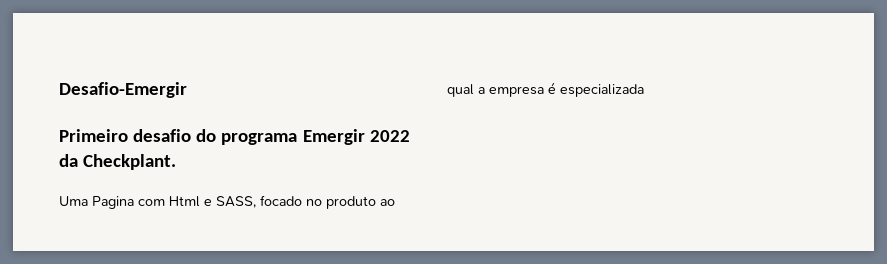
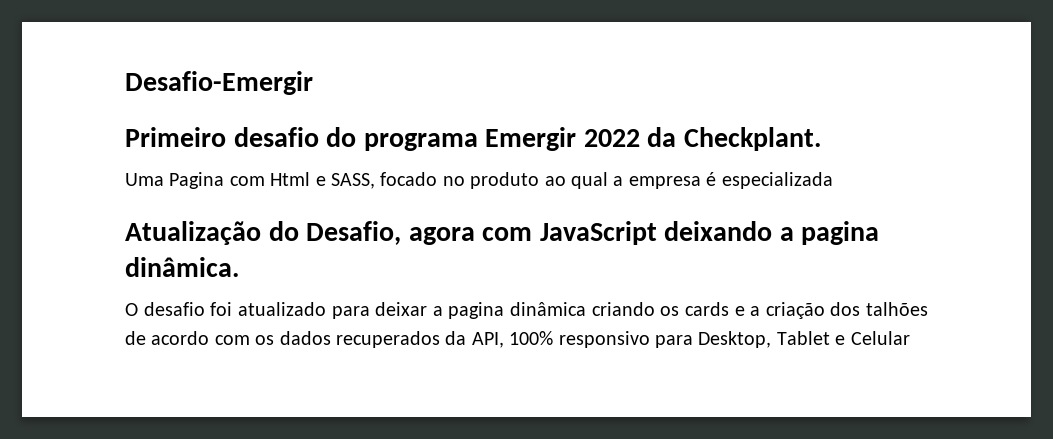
+ Atualização do Desafio, agora com JavaScript deixando a pagina dinâmica.
+ O desafio foi atualizado para deixar a pagina dinâmica criando os cards e a criação dos talhões de acordo com os dados recuperados da API, 100% responsivo para Desktop, Tablet e Celular

